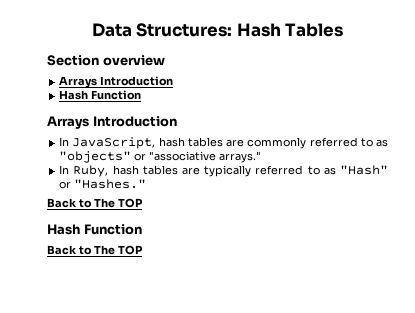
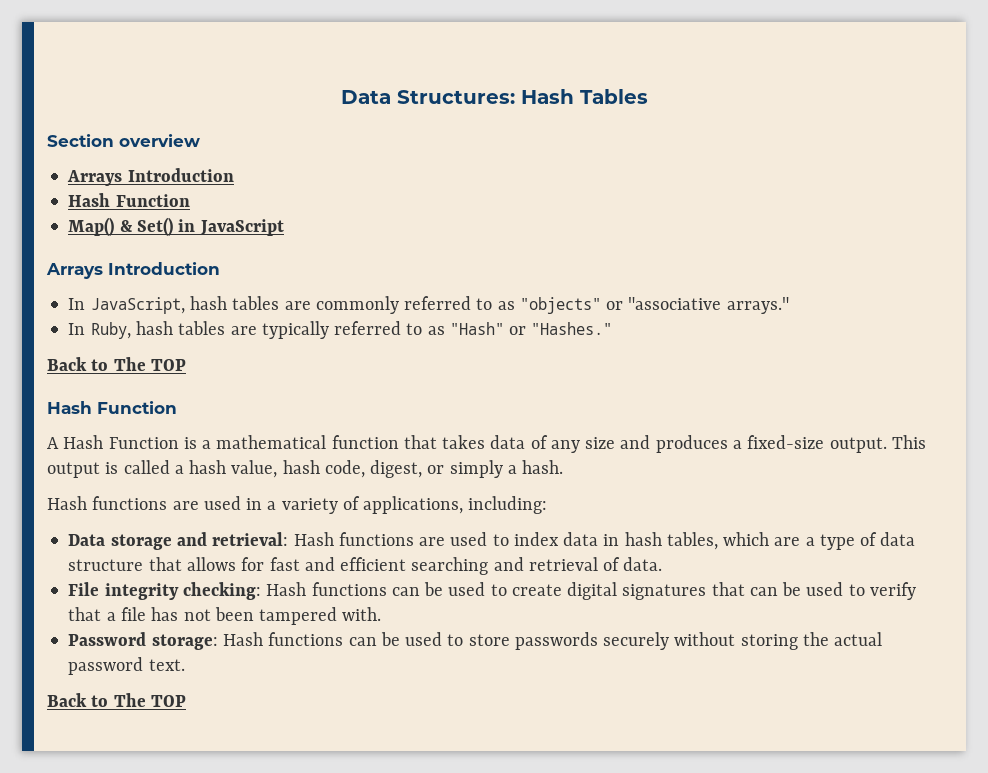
+ Map() & Set() in JavaScript
+ A Hash Function is a mathematical function that takes data of any size and produces a fixed-size output. This output is called a hash value, hash code, digest, or simply a hash.
+ Hash functions are used in a variety of applications, including:
+ Data storage and retrieval: Hash functions are used to index data in hash tables, which are a type of data structure that allows for fast and efficient searching and retrieval of data.
+ File integrity checking: Hash functions can be used to create digital signatures that can be used to verify that a file has not been tampered with.
+ Password storage: Hash functions can be used to store passwords securely without storing the actual password text.

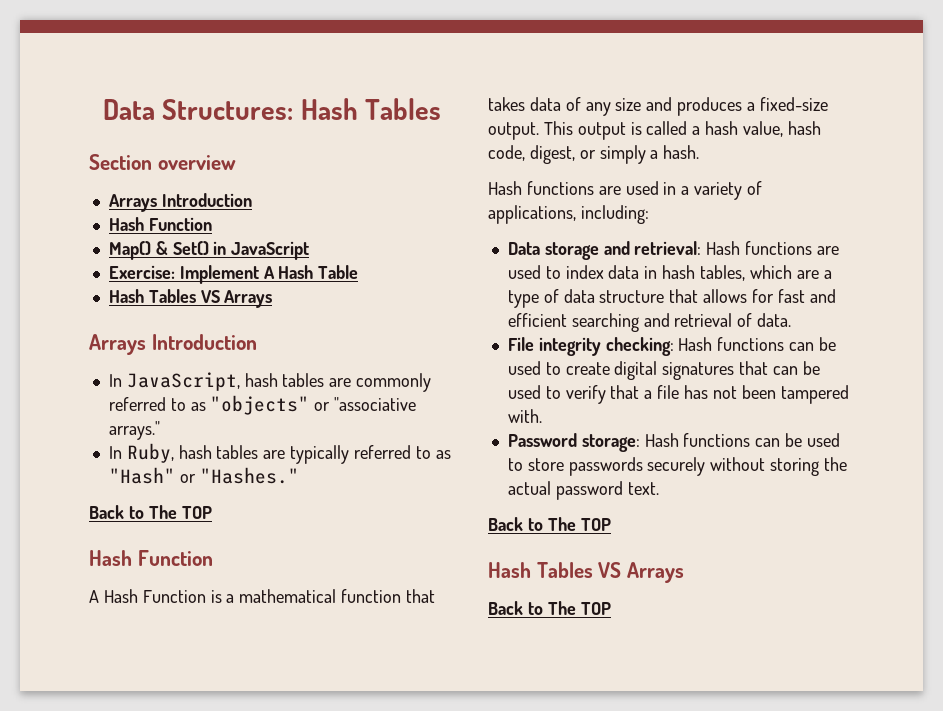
+ Exercise: Implement A Hash Table
+ Hash Tables VS Arrays
  Password storage: Hash functions can be used to store passwords securely without storing the actual password text.
+ Back to The TOP
+ Hash Tables VS Arrays

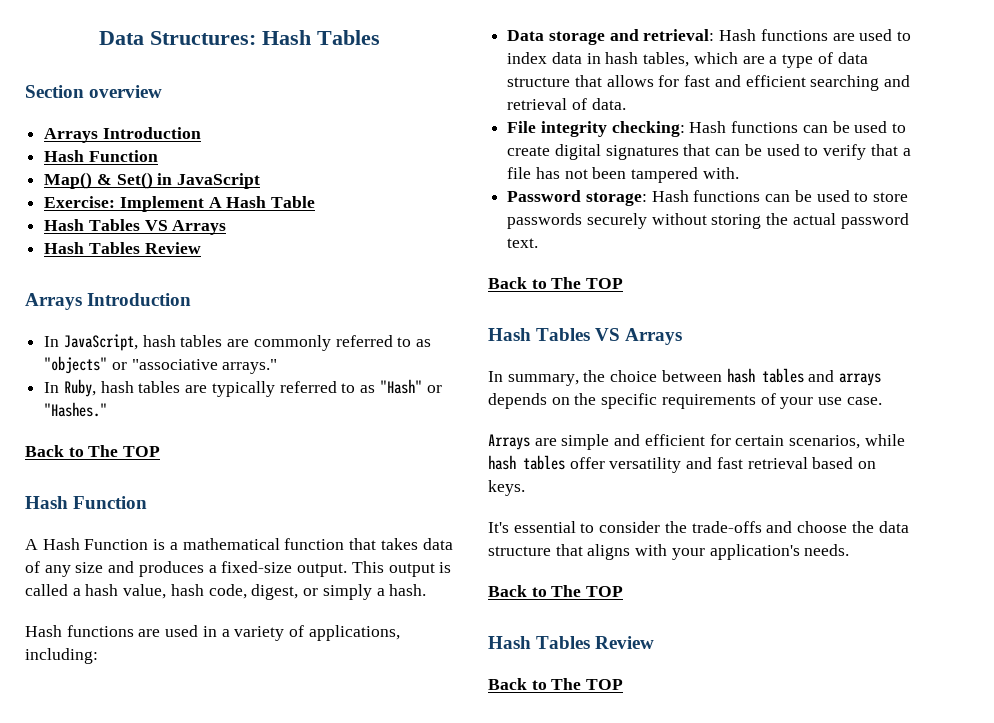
  Exercise: Implement A Hash Table
  Hash Tables VS Arrays
+ Hash Tables Review
+ In summary, the choice between hash tables and arrays depends on the specific requirements of your use case.
+ Arrays are simple and efficient for certain scenarios, while hash tables offer versatility and fast retrieval based on keys.
+ It's essential to consider the trade-offs and choose the data structure that aligns with your application's needs.
+ Back to The TOP
+ Hash Tables Review

